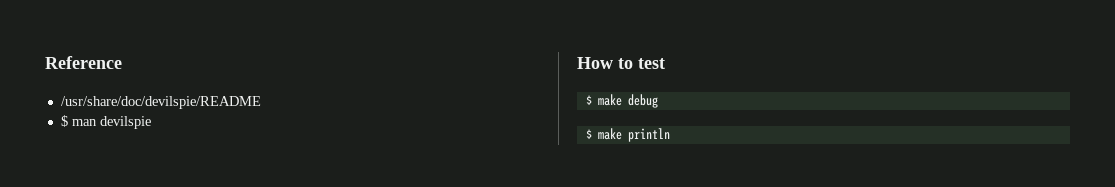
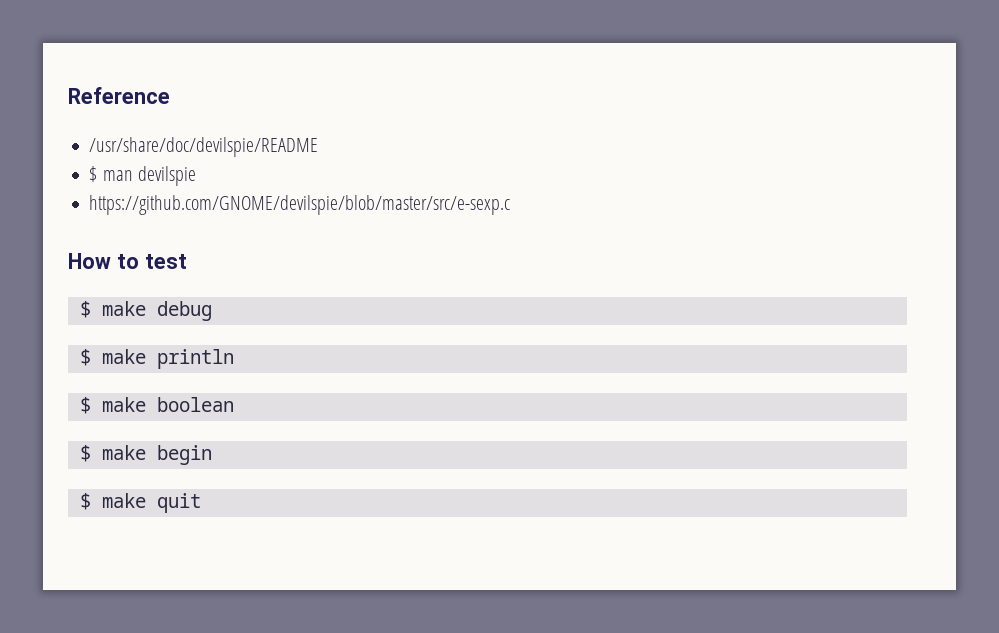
+ https://github.com/GNOME/devilspie/blob/master/src/e-sexp.c
+ $ make boolean
+ $ make begin
+ $ make quit

